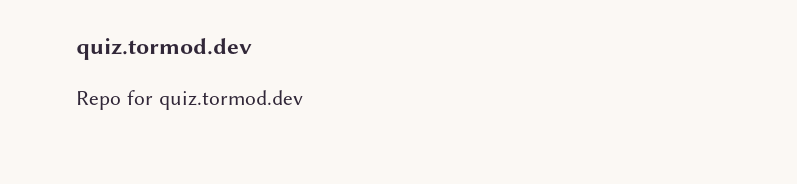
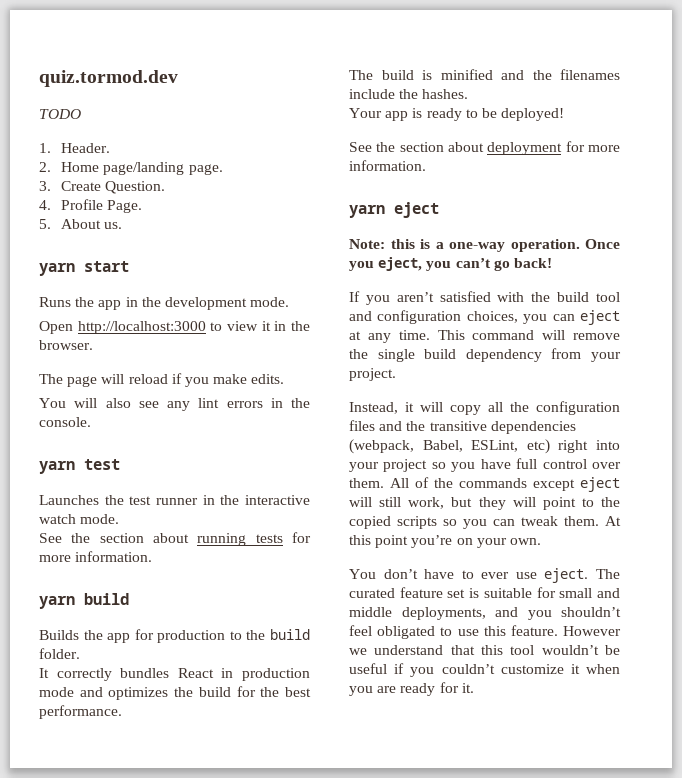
- Repo for quiz.tormod.dev
+ TODO
+ 1. Header.
+ 2. Home page/landing page.
+ 3. Create Question.
+ 4. Profile Page.
+ 5. About us.
+ yarn start
+ Runs the app in the development mode.
+ Open http://localhost:3000 to view it in the browser.
+ The page will reload if you make edits.
+ You will also see any lint errors in the console.
+ yarn test
+ Launches the test runner in the interactive watch mode.
+ See the section about running tests for more information.
+ yarn build
+ Builds the app for production to the build folder.
+ It correctly bundles React in production mode and optimizes the build for the best performance.
+ The build is minified and the filenames include the hashes.
+ Your app is ready to be deployed!
+ See the section about deployment for more information.
+ yarn eject
+ Note: this is a one-way operation. Once you eject, you can’t go back!
+ If you aren’t satisfied with the build tool and configuration choices, you can eject at any time. This command will remove the single build dependency from your project.
+ Instead, it will copy all the configuration files and the transitive dependencies (webpack, Babel, ESLint, etc) right into your project so you have full control over them. All of the commands except eject will still work, but they will point to the copied scripts so you can tweak them. At this point you’re on your own.
+ You don’t have to ever use eject. The curated feature set is suitable for small and middle deployments, and you shouldn’t feel obligated to use this feature. However we understand that this tool wouldn’t be useful if you couldn’t customize it when you are ready for it.

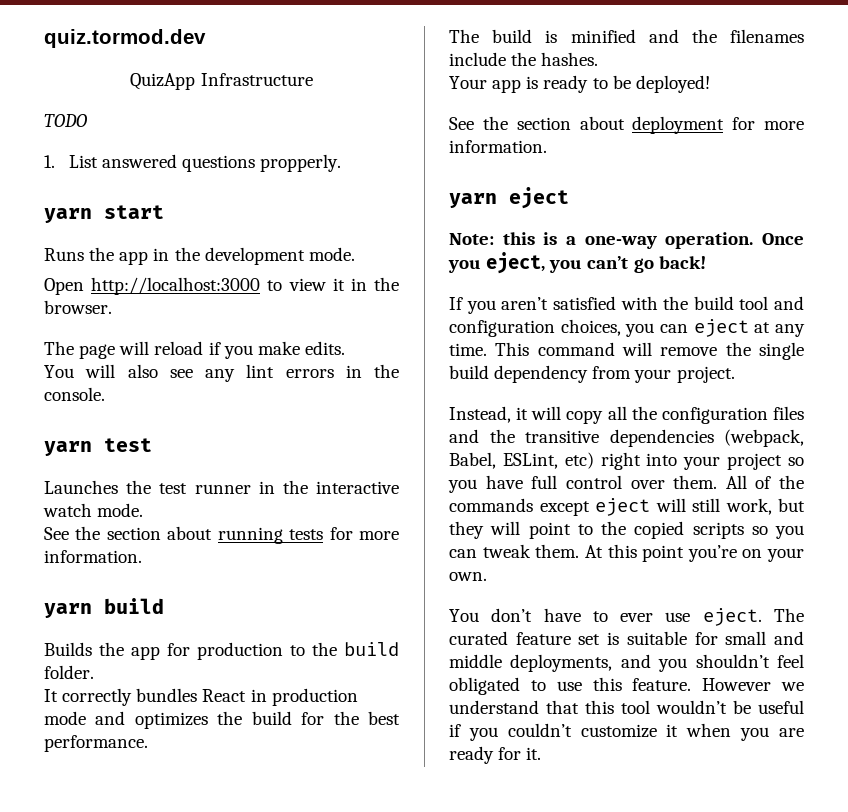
+ QuizApp Infrastructure
- 1. Header.
- 2. Home page/landing page.
- 3. Create Question.
- 4. Profile Page.
- 5. About us.
+ 1. List answered questions propperly.

